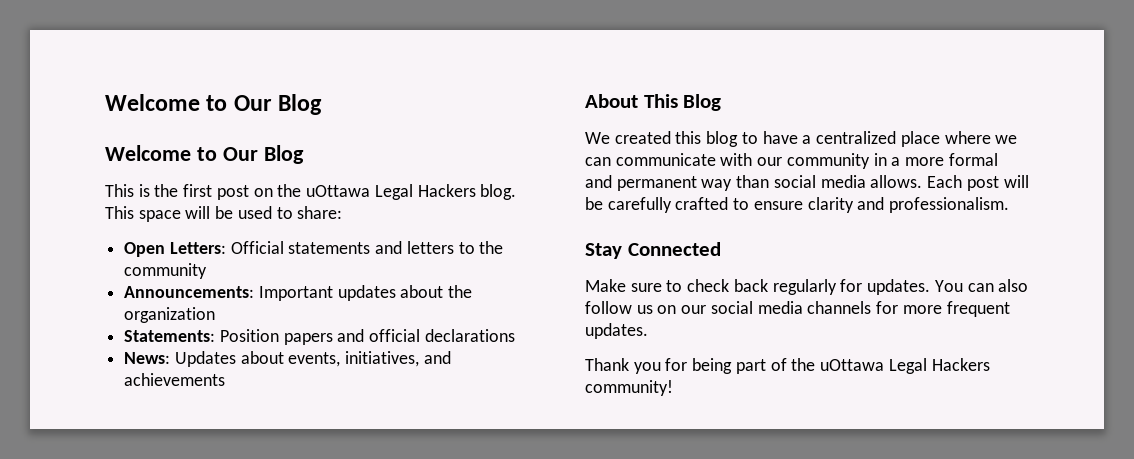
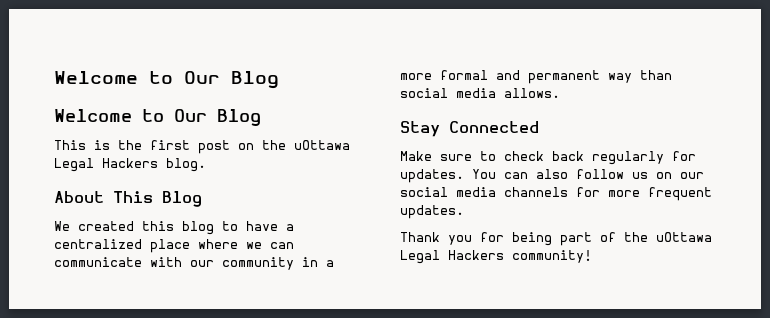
- This space will be used to share:
- Open Letters: Official statements and letters to the community
- Announcements: Important updates about the organization
- Statements: Position papers and official declarations
- News: Updates about events, initiatives, and achievements
- Each post will be carefully crafted to ensure clarity and professionalism.

